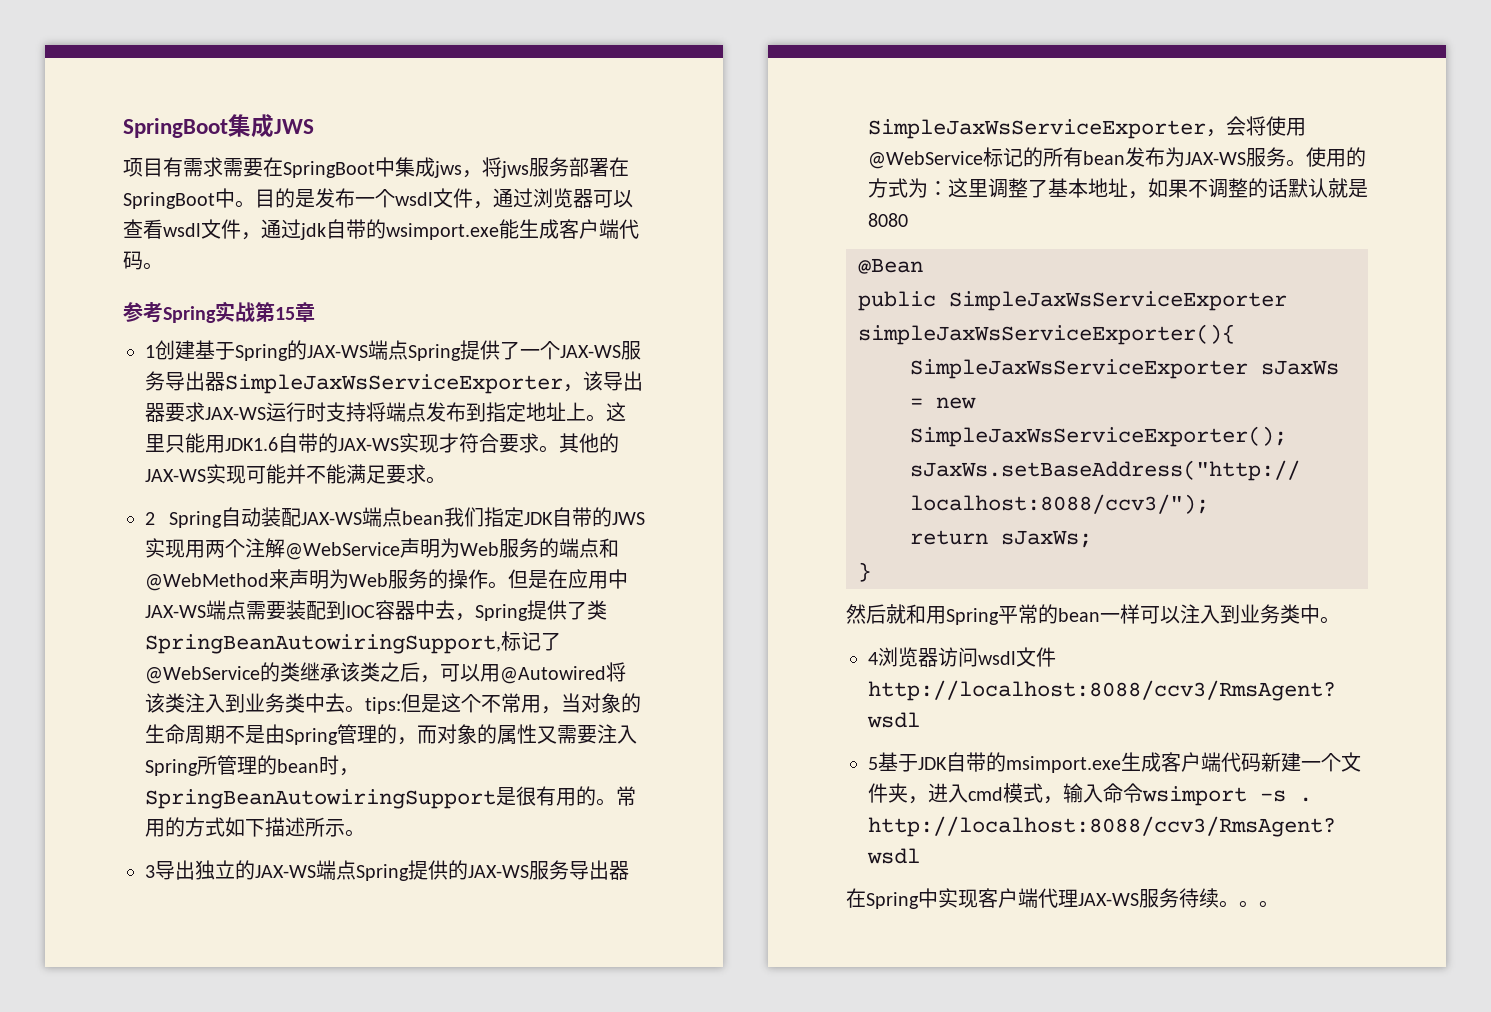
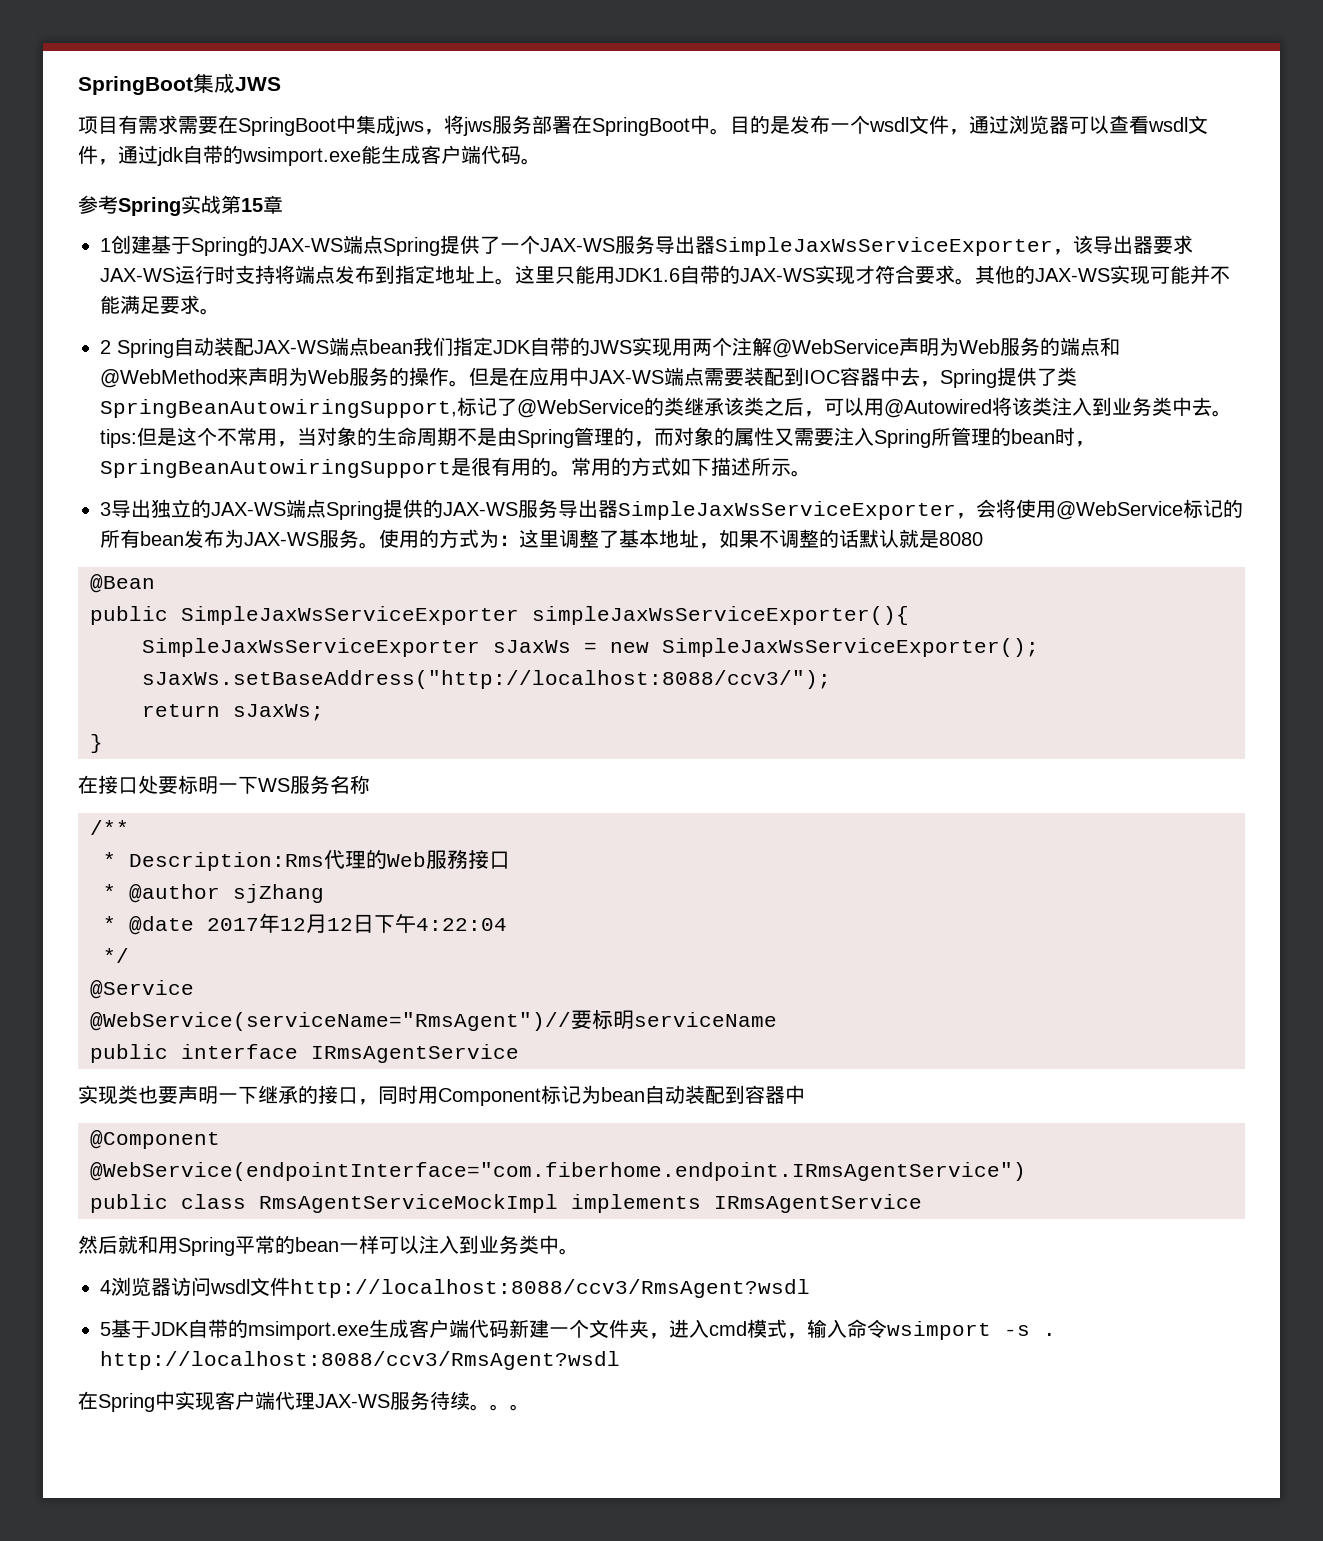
+ 在接口处要标明一下WS服务名称
+ /**
+ * Description:Rms代理的Web服務接口
+ * @author sjZhang
+ * @date 2017年12月12日下午4:22:04
+ */
+ @Service
+ @WebService(serviceName="RmsAgent")//要标明serviceName
+ public interface IRmsAgentService
+ 实现类也要声明一下继承的接口，同时用Component标记为bean自动装配到容器中
+ @Component
+ @WebService(endpointInterface="com.fiberhome.endpoint.IRmsAgentService")
+ public class RmsAgentServiceMockImpl implements IRmsAgentService

